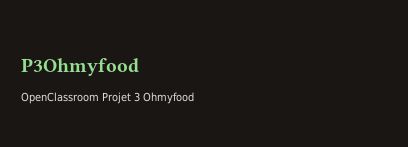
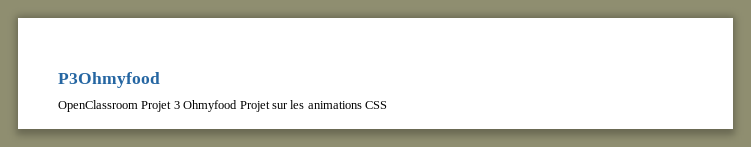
- OpenClassroom Projet 3 Ohmyfood
+ OpenClassroom Projet 3 Ohmyfood Projet sur les animations CSS

